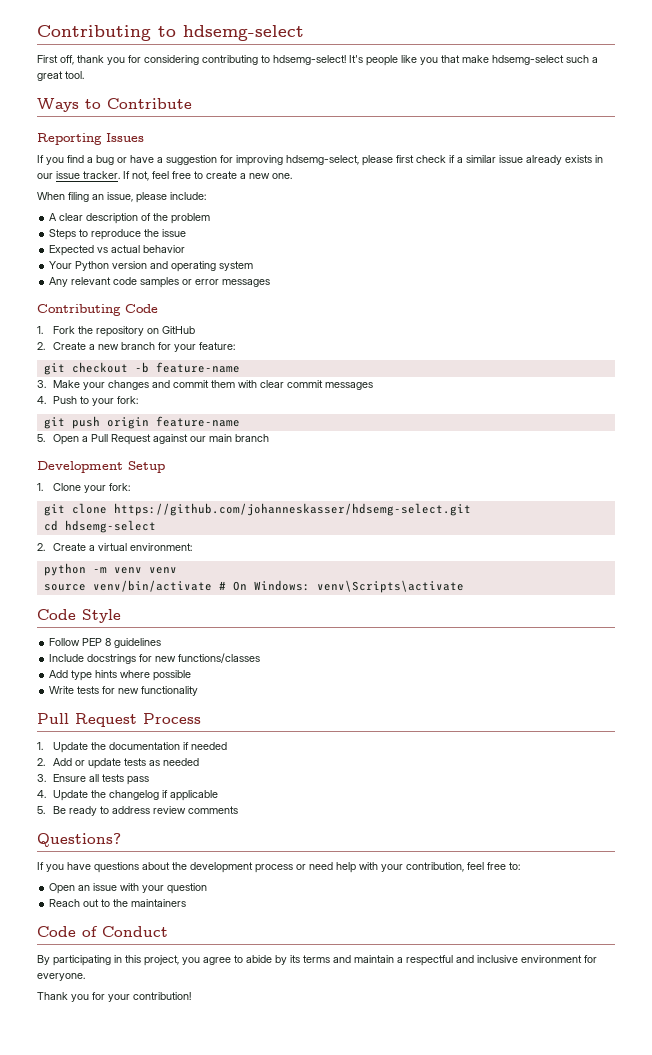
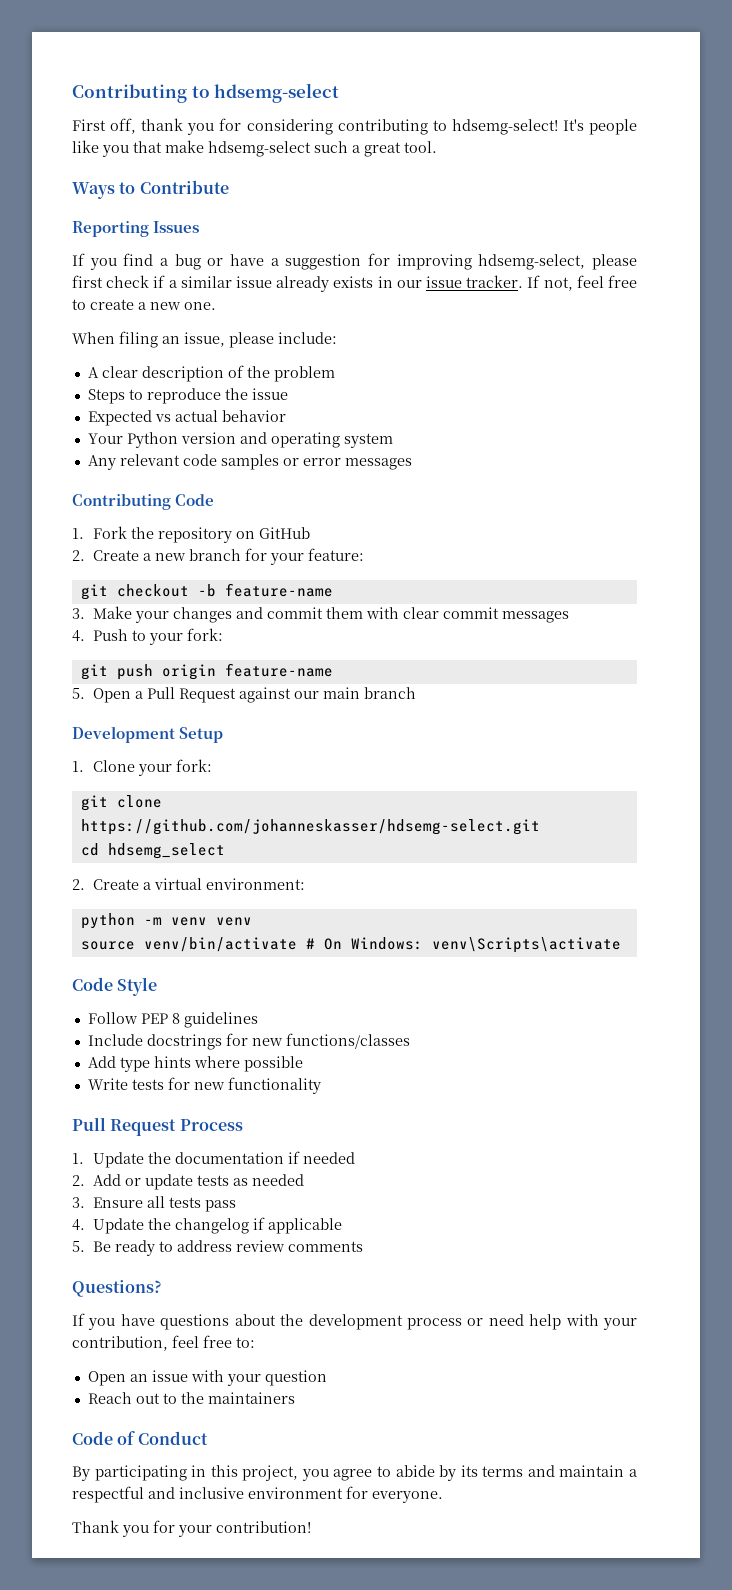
- cd hdsemg-select
+ cd hdsemg_select

